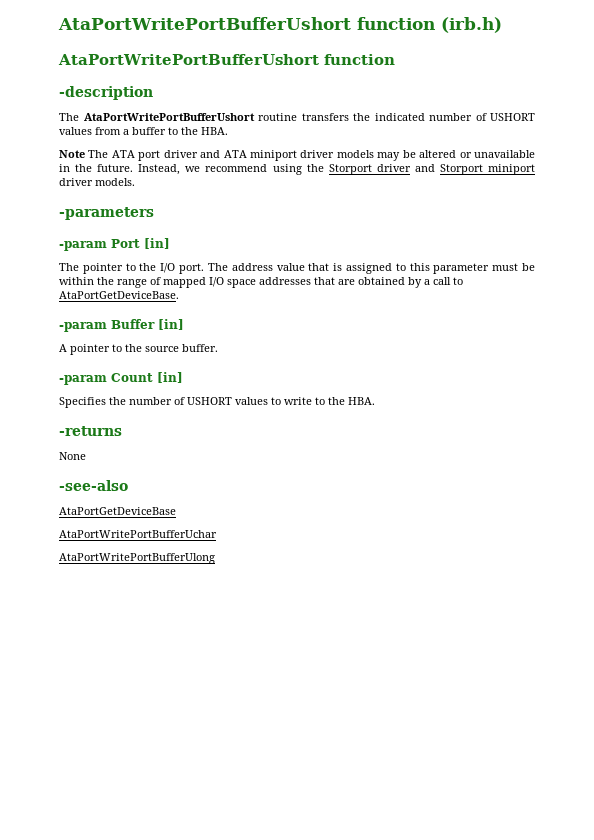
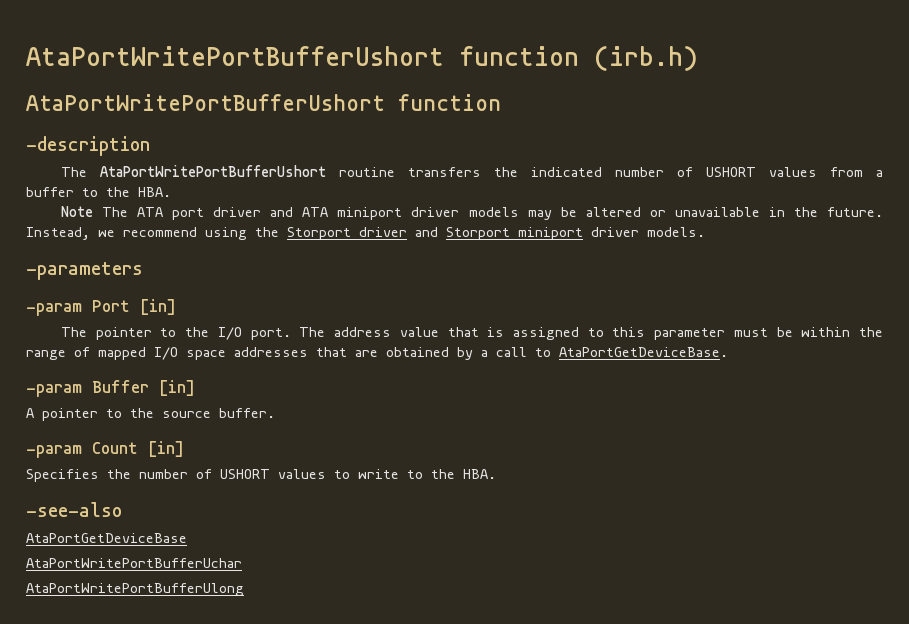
- -returns
- None

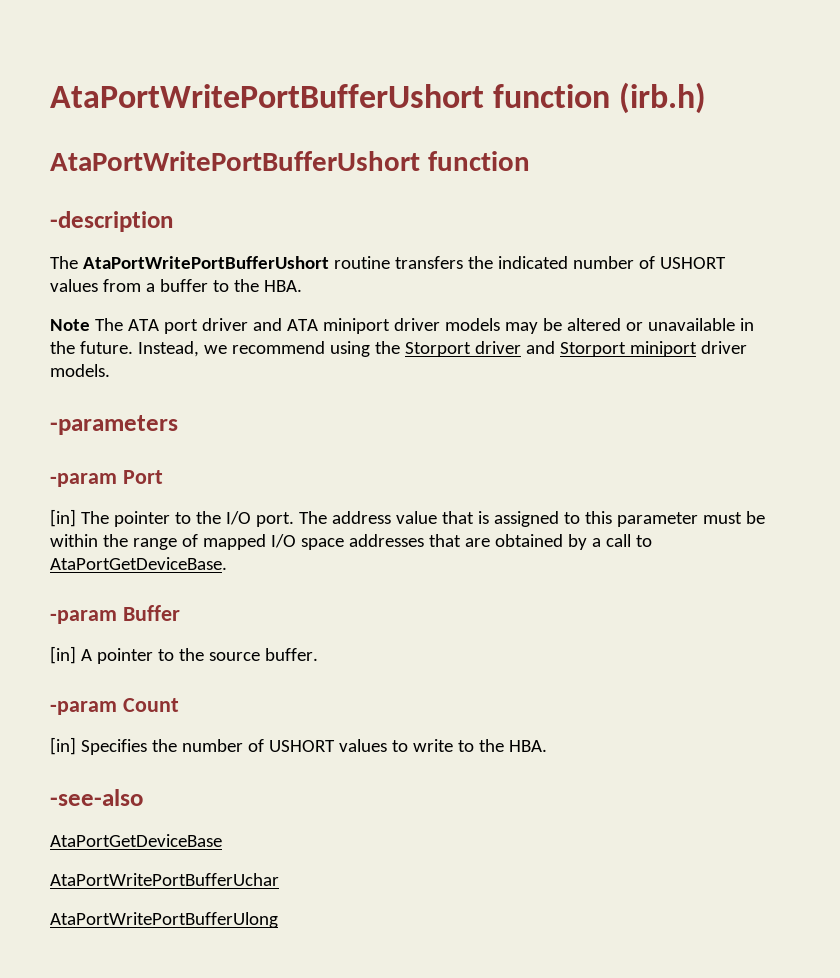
- -param Port [in]
- The pointer to the I/O port.
+ -param Port
+ [in] The pointer to the I/O port.
- -param Buffer [in]
- A pointer to the source buffer.
+ -param Buffer
+ [in] A pointer to the source buffer.
- -param Count [in]
- Specifies the number of USHORT values to write to the HBA.
+ -param Count
+ [in] Specifies the number of USHORT values to write to the HBA.

